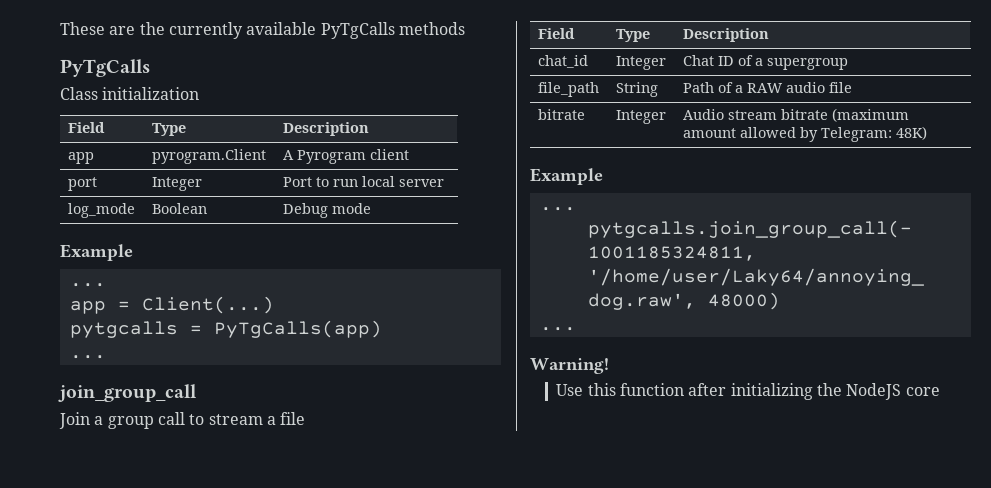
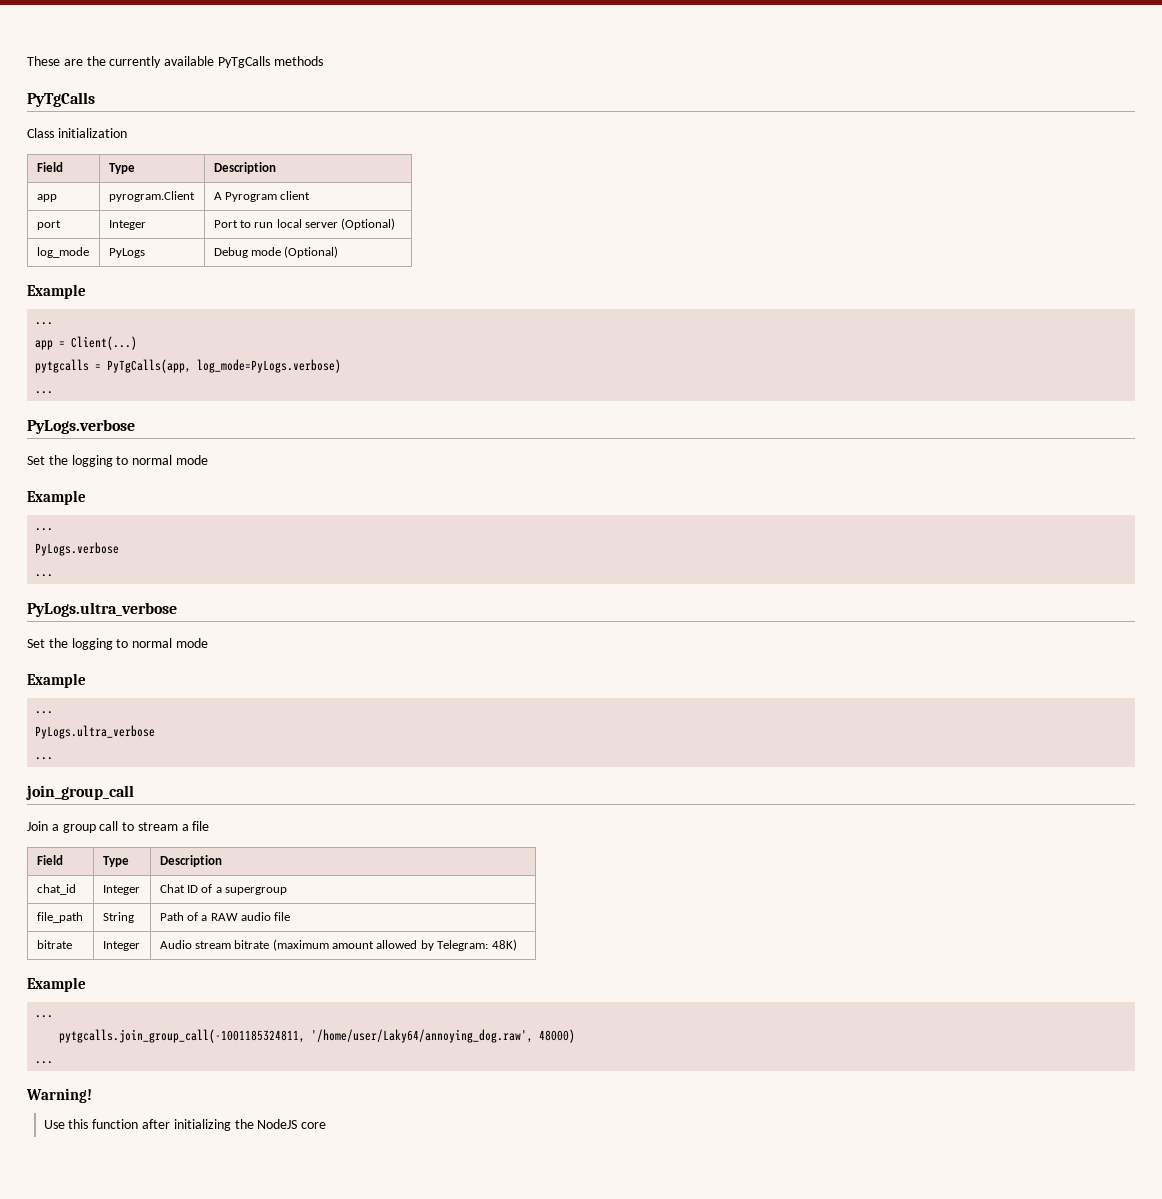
- port | Integer | Port to run local server
+ port | Integer | Port to run local server (Optional)
- log_mode | Boolean | Debug mode
+ log_mode | PyLogs | Debug mode (Optional)
- pytgcalls = PyTgCalls(app)
+ pytgcalls = PyTgCalls(app, log_mode=PyLogs.verbose)
+ ...
+ PyLogs.verbose
+ Set the logging to normal mode
+ Example
+ ...
+ PyLogs.verbose
+ ...
+ PyLogs.ultra_verbose
+ Set the logging to normal mode
+ Example
+ ...
+ PyLogs.ultra_verbose

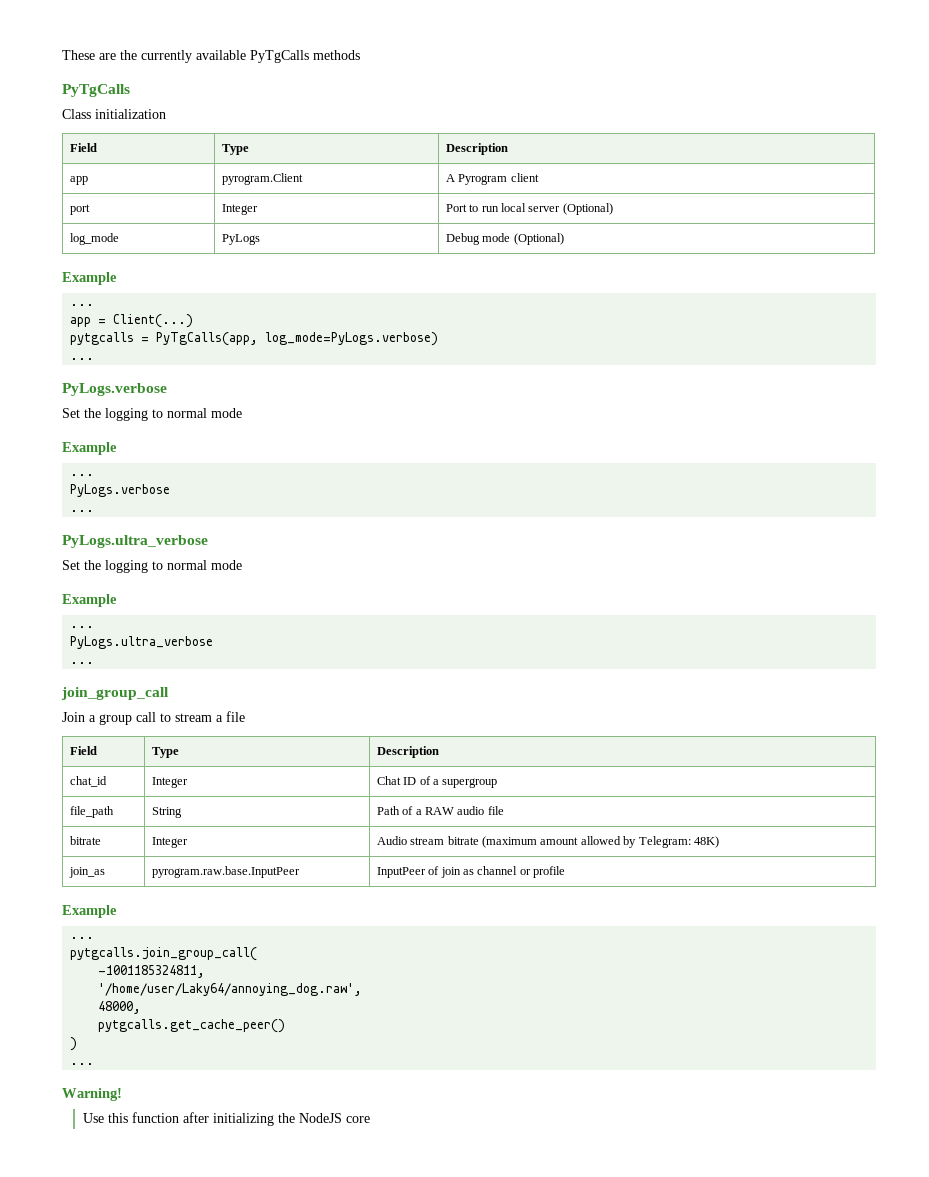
  bitrate | Integer | Audio stream bitrate (maximum amount allowed by Telegram: 48K)
+ join_as | pyrogram.raw.base.InputPeer | InputPeer of join as channel or profile
  Example
  ...
- pytgcalls.join_group_call(-1001185324811, '/home/user/Laky64/annoying_dog.raw', 48000)
+ pytgcalls.join_group_call(
+ -1001185324811,
+ '/home/user/Laky64/annoying_dog.raw',
+ 48000,
+ pytgcalls.get_cache_peer()
+ )

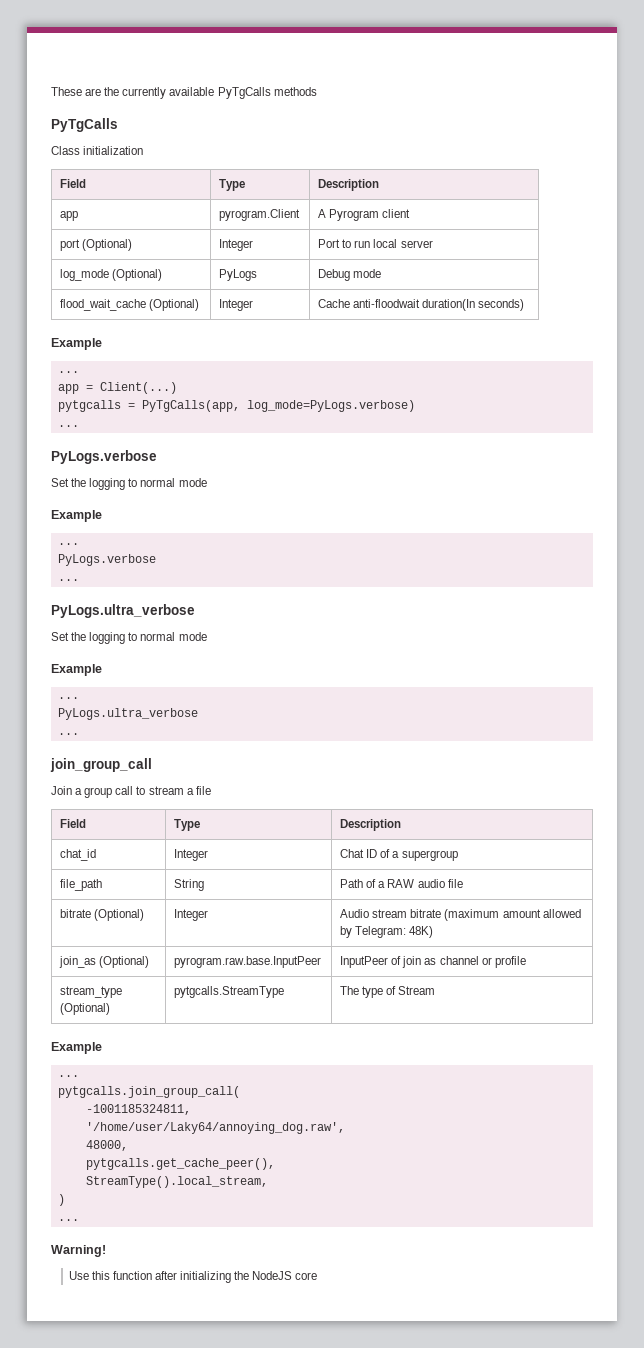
- port | Integer | Port to run local server (Optional)
+ port (Optional) | Integer | Port to run local server
- log_mode | PyLogs | Debug mode (Optional)
+ log_mode (Optional) | PyLogs | Debug mode
+ flood_wait_cache (Optional) | Integer | Cache anti-floodwait duration(In seconds)
- bitrate | Integer | Audio stream bitrate (maximum amount allowed by Telegram: 48K)
+ bitrate (Optional) | Integer | Audio stream bitrate (maximum amount allowed by Telegram: 48K)
- join_as | pyrogram.raw.base.InputPeer | InputPeer of join as channel or profile
+ join_as (Optional) | pyrogram.raw.base.InputPeer | InputPeer of join as channel or profile
+ stream_type (Optional) | pytgcalls.StreamType | The type of Stream
- pytgcalls.get_cache_peer()
+ pytgcalls.get_cache_peer(),
+ StreamType().local_stream,

